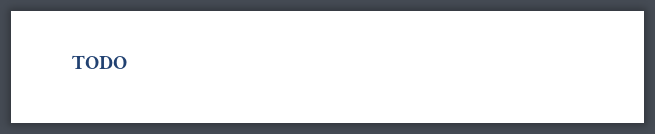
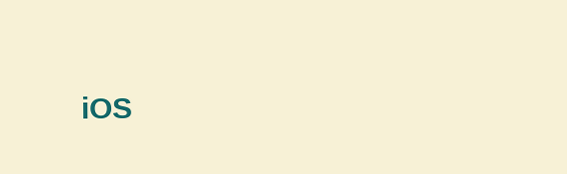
- TODO
+ iOS

